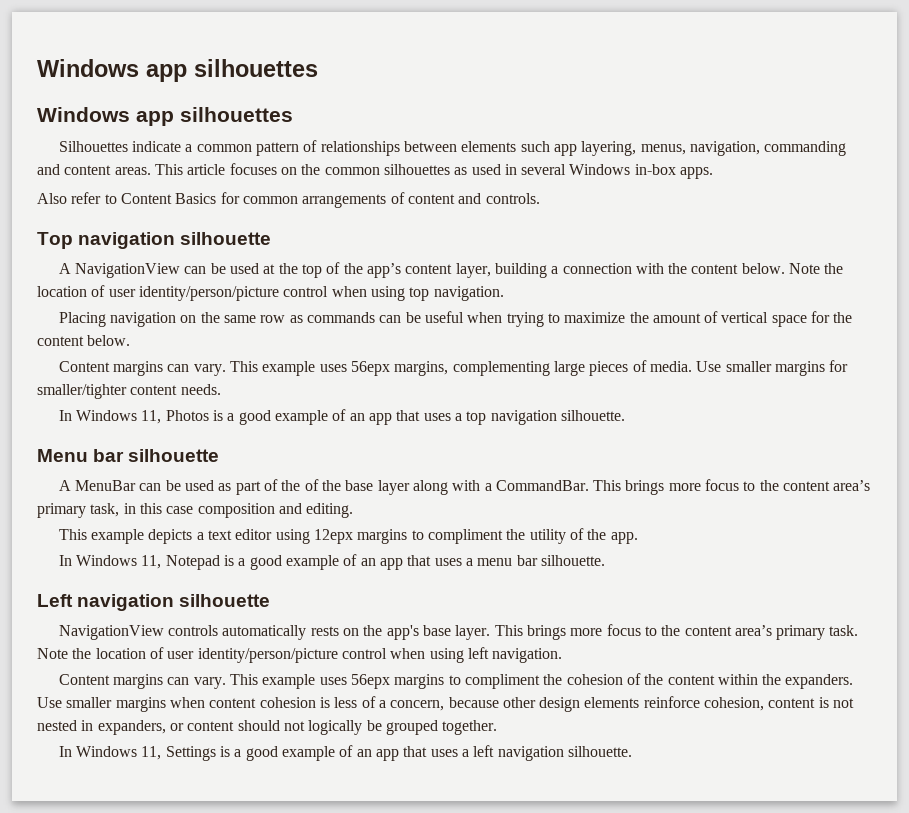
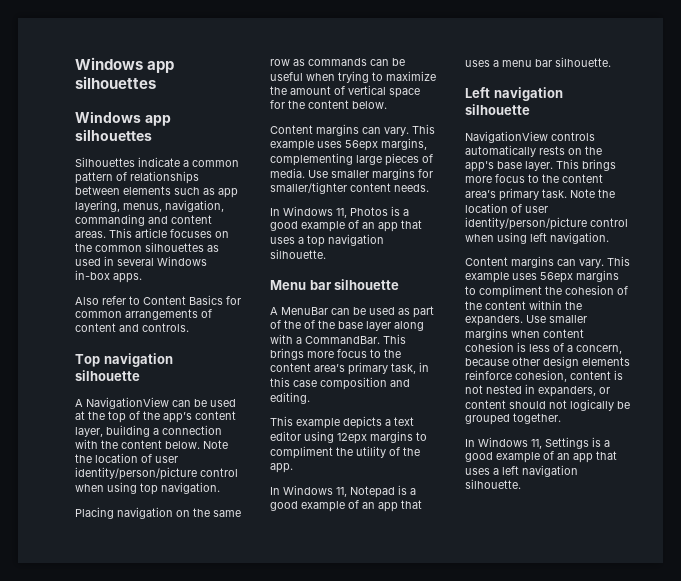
- Silhouettes indicate a common pattern of relationships between elements such app layering, menus, navigation, commanding and content areas.
+ Silhouettes indicate a common pattern of relationships between elements such as app layering, menus, navigation, commanding and content areas.

